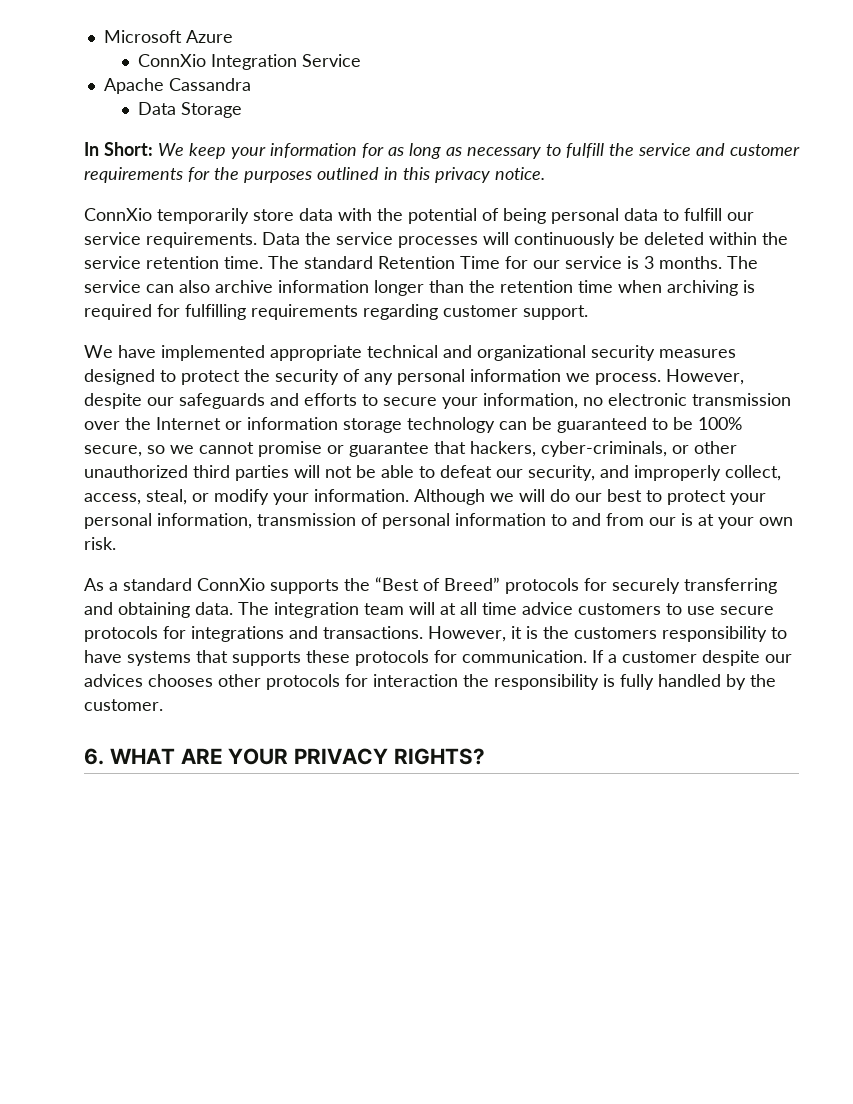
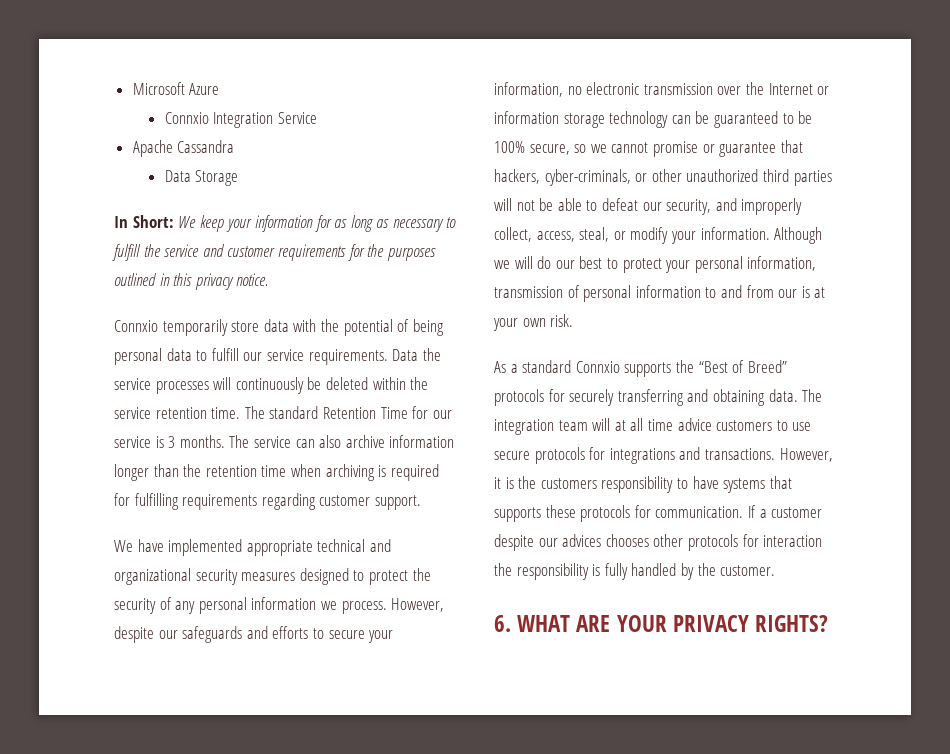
- ConnXio Integration Service
+ Connxio Integration Service
- ConnXio temporarily store data with the potential of being personal data to fulfill our service requirements.
+ Connxio temporarily store data with the potential of being personal data to fulfill our service requirements.
- As a standard ConnXio supports the “Best of Breed” protocols for securely transferring and obtaining data.
+ As a standard Connxio supports the “Best of Breed” protocols for securely transferring and obtaining data.

